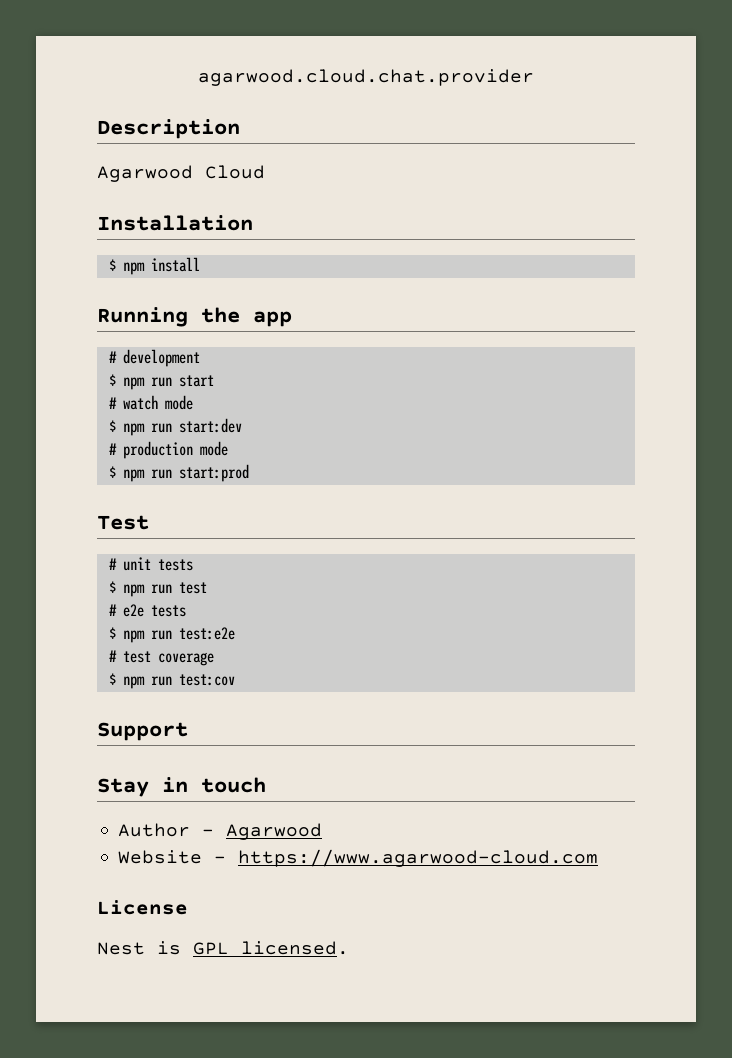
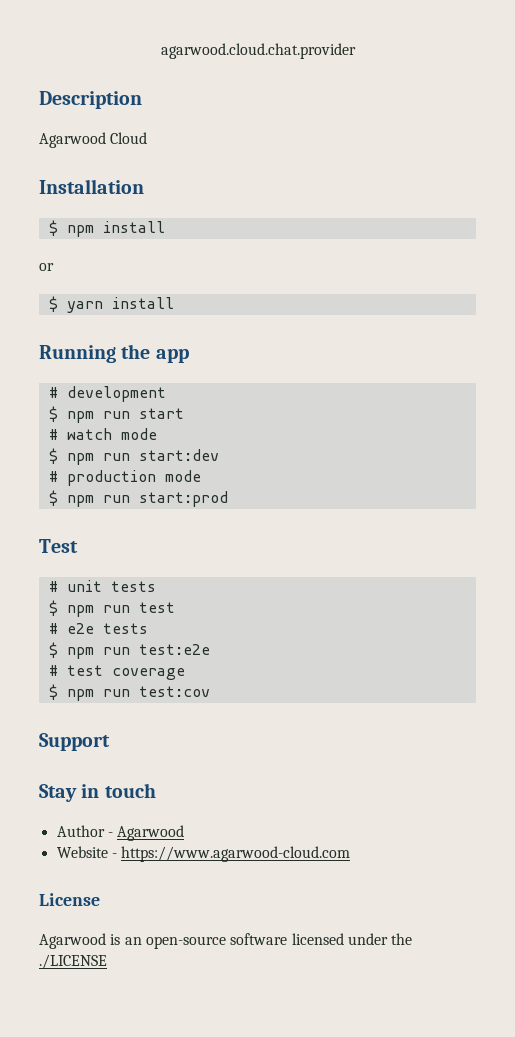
+ or
+ $ yarn install
- Nest is GPL licensed.
+ Agarwood is an open-source software licensed under the ./LICENSE

